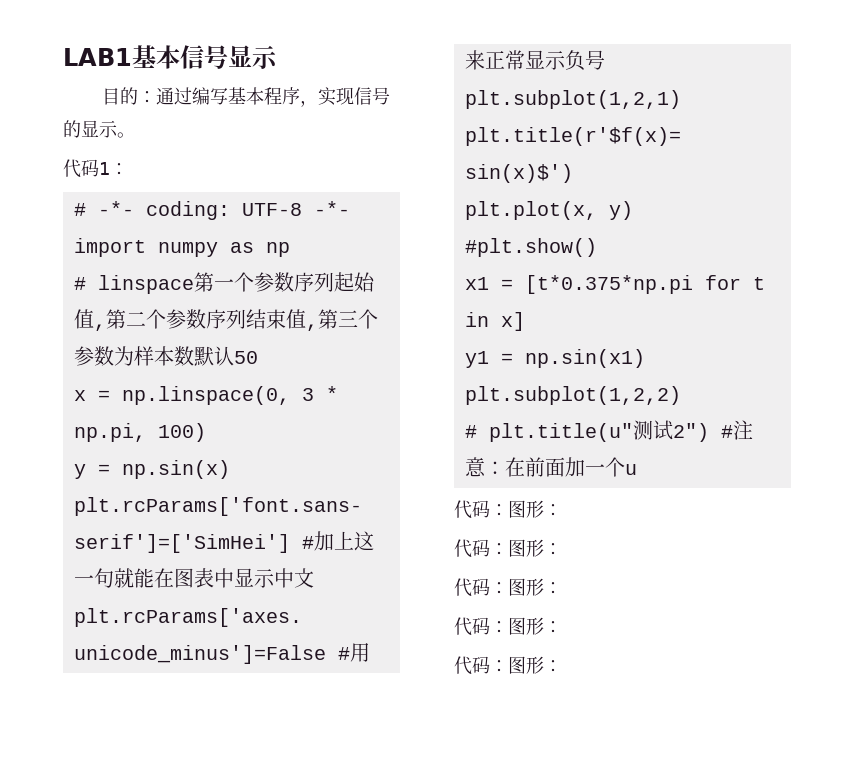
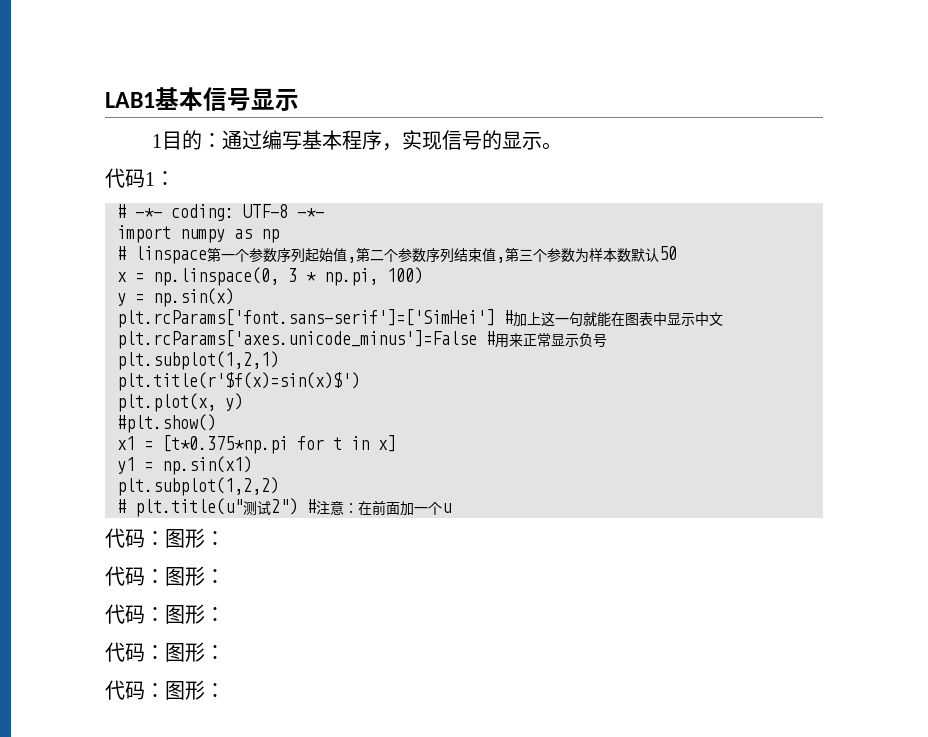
- 目的：通过编写基本程序，实现信号的显示。
+ 1目的：通过编写基本程序，实现信号的显示。

